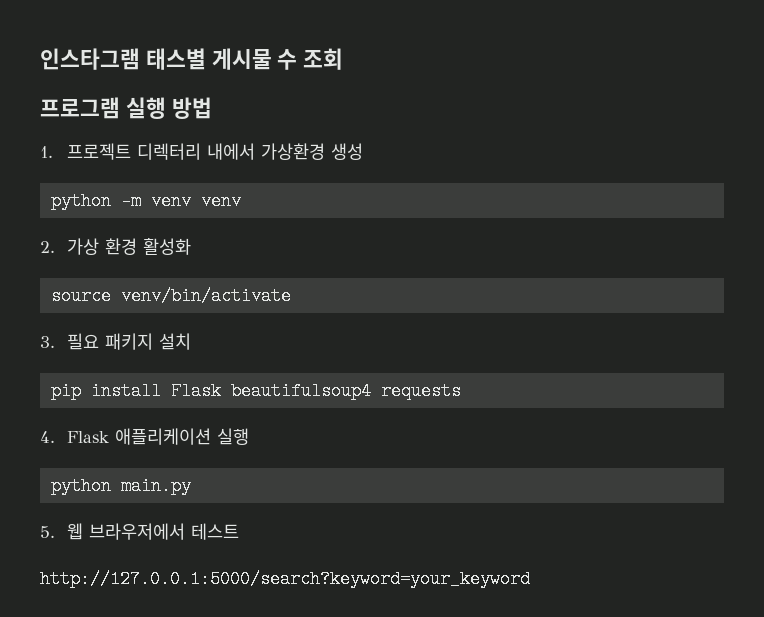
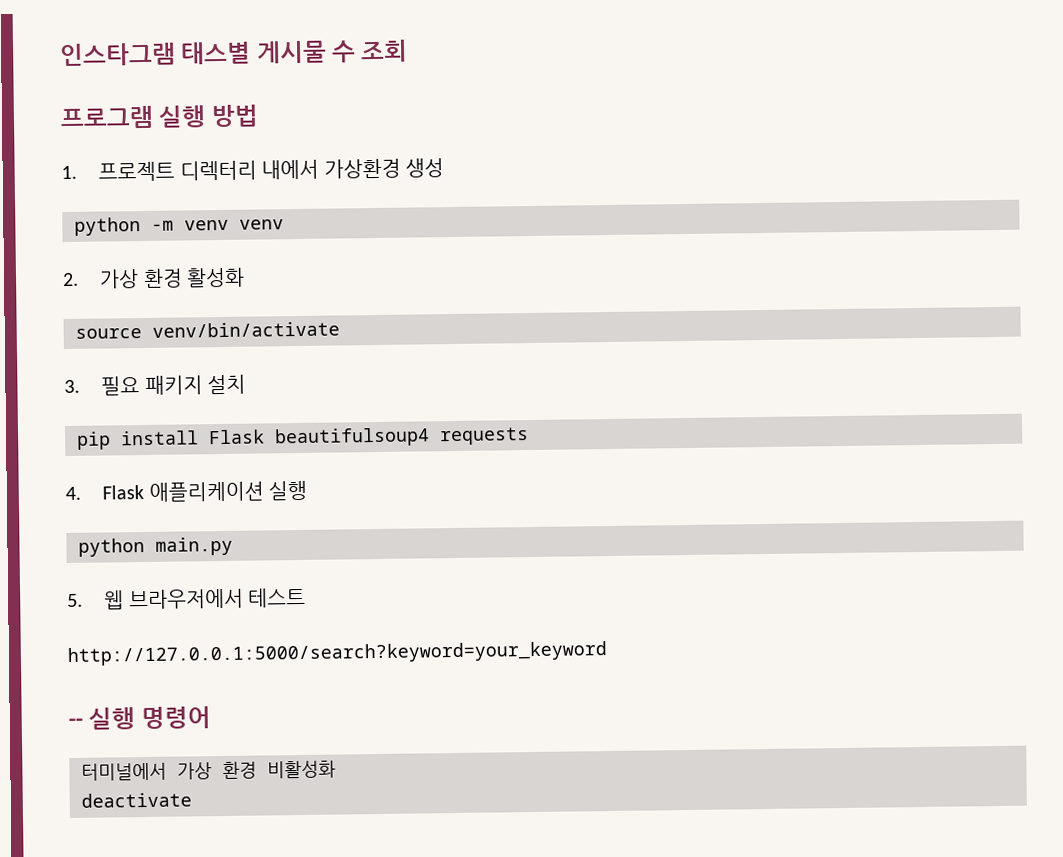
+ -- 실행 명령어
+ 터미널에서 가상 환경 비활성화
+ deactivate

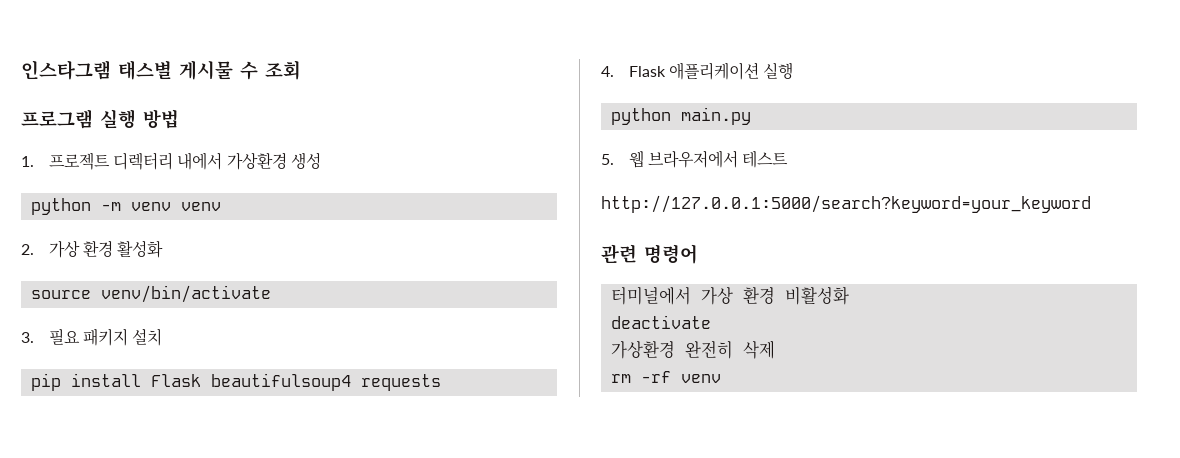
- -- 실행 명령어
+ 관련 명령어
+ 가상환경 완전히 삭제
+ rm -rf venv

